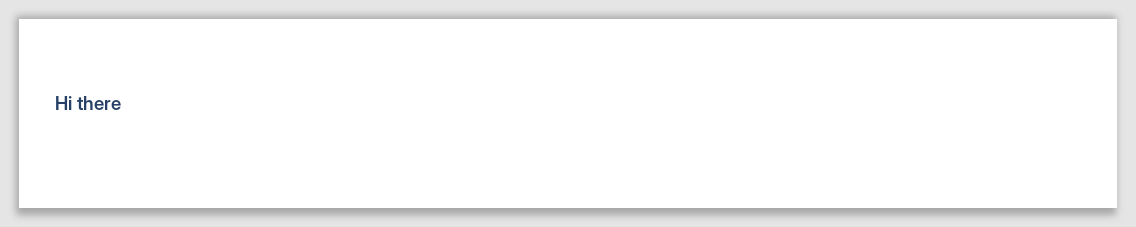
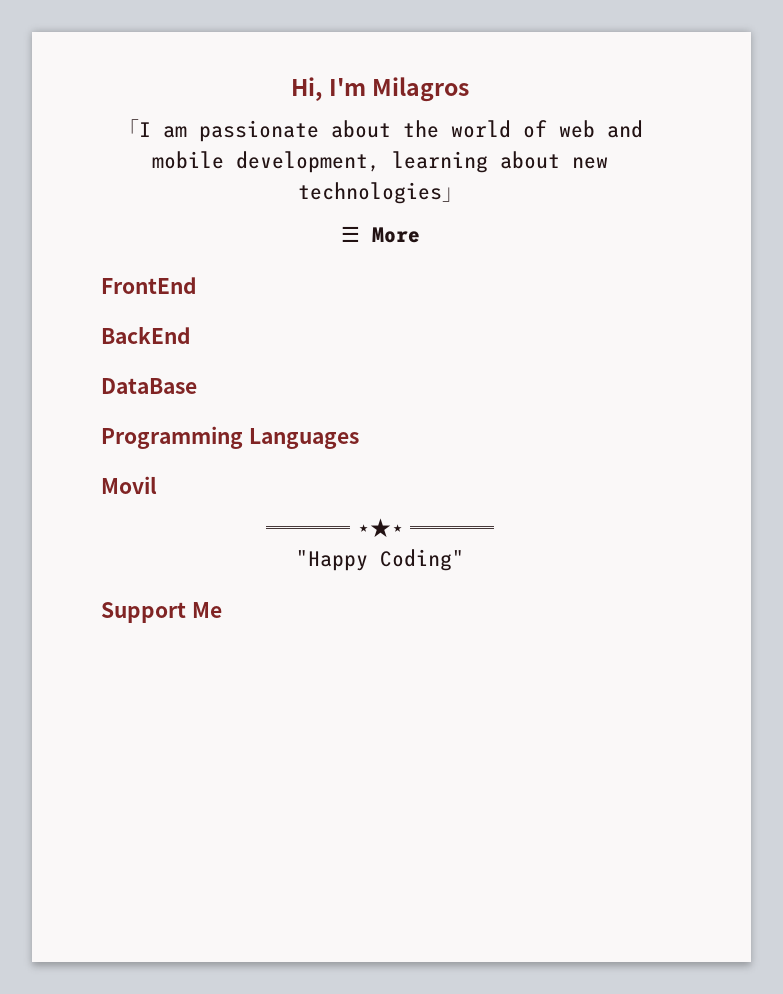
- Hi there
+ Hi, I'm Milagros
+ 「I am passionate about the world of web and mobile development, learning about new technologies」
+ ☰ More
+ FrontEnd
+ BackEnd
+ DataBase
+ Programming Languages
+ Movil
+ ════ ⋆★⋆ ════
+ "Happy Coding"
+ Support Me

